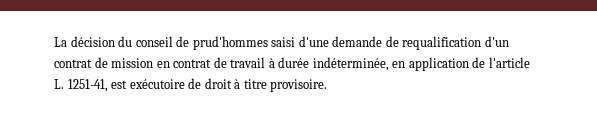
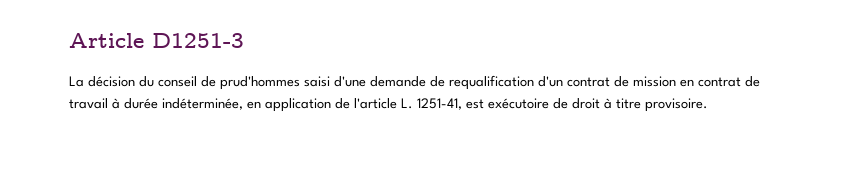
+ Article D1251-3

